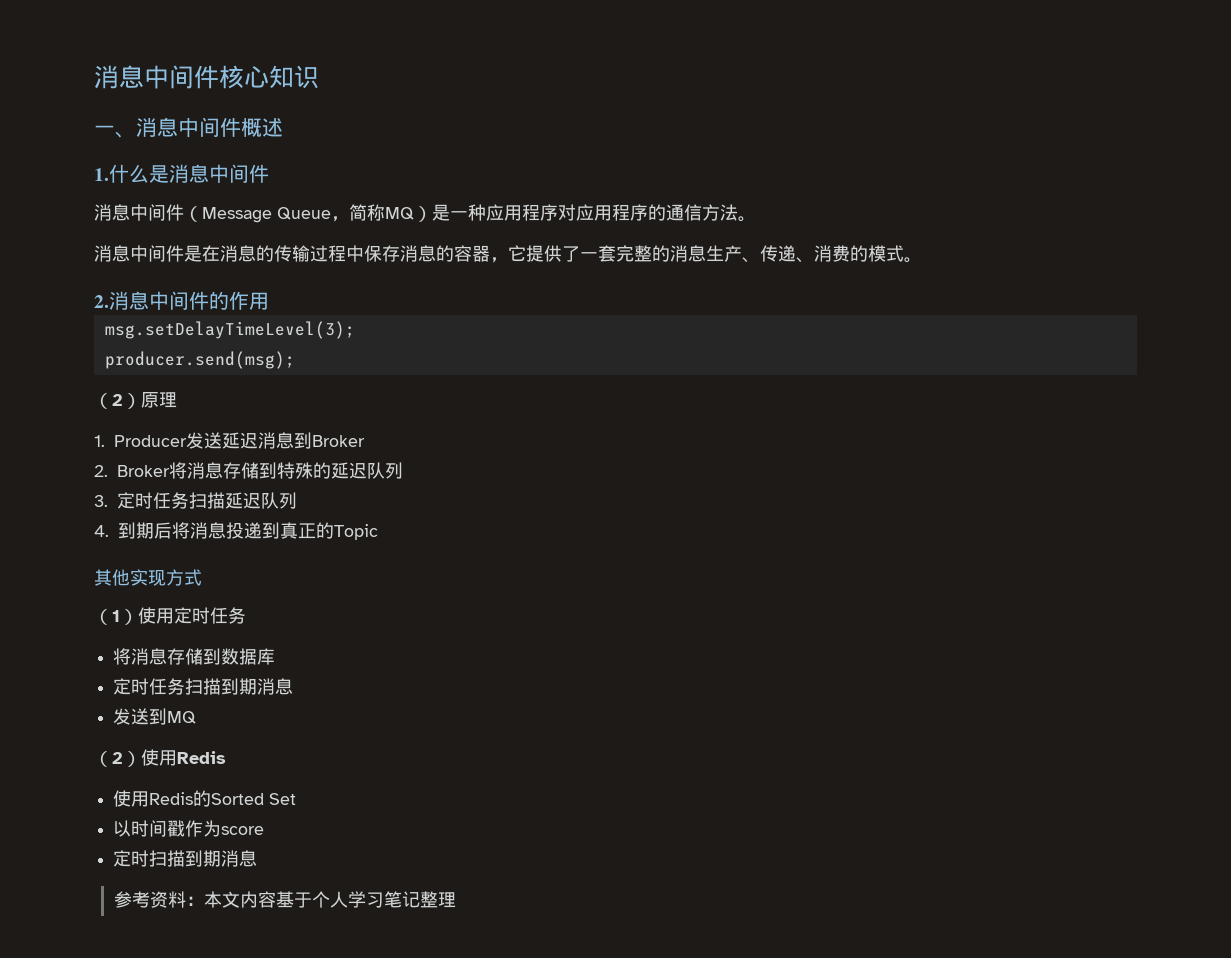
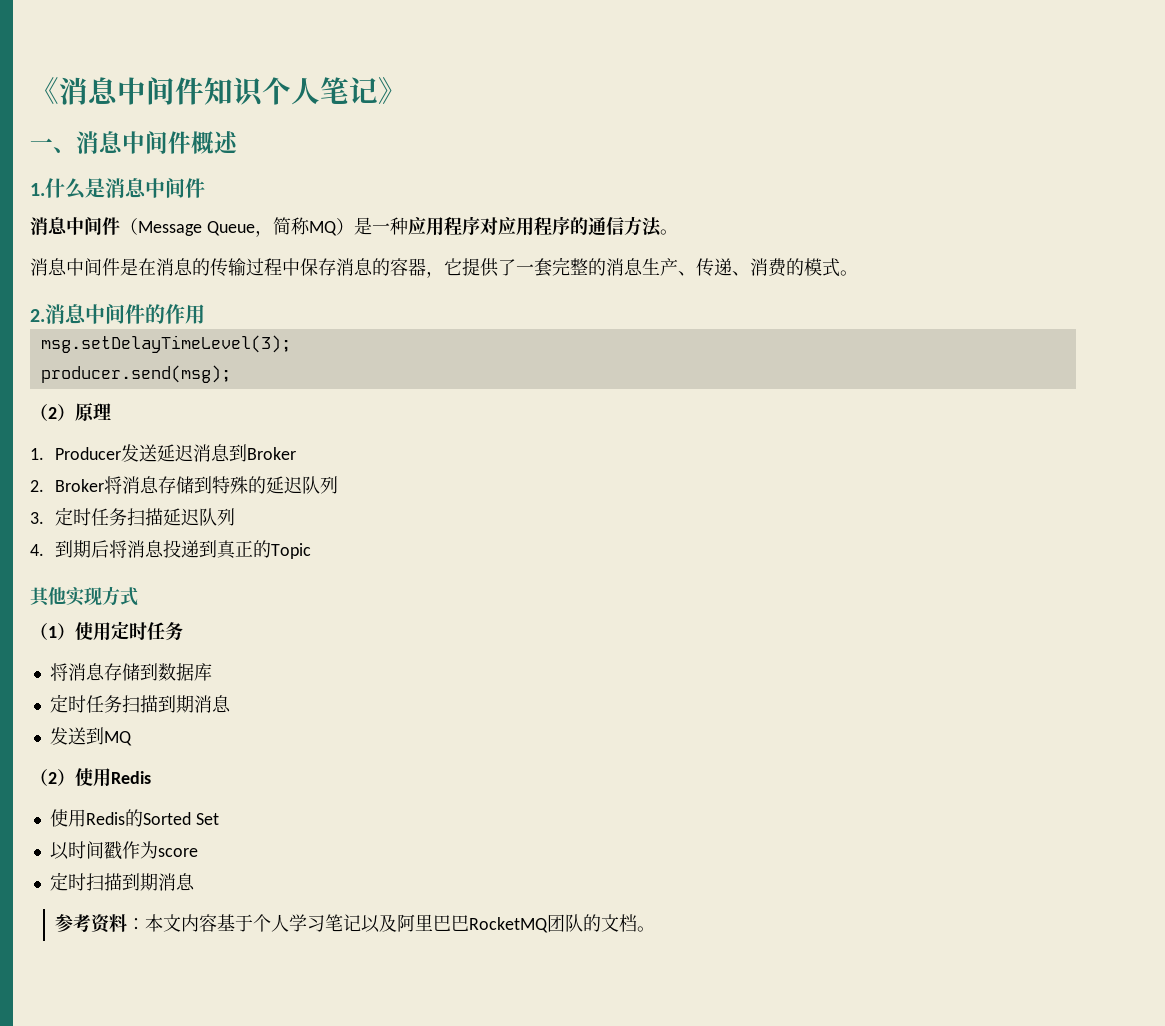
- 消息中间件核心知识
+ 《消息中间件知识个人笔记》
- 参考资料：本文内容基于个人学习笔记整理
+ 参考资料：本文内容基于个人学习笔记以及阿里巴巴RocketMQ团队的文档。

